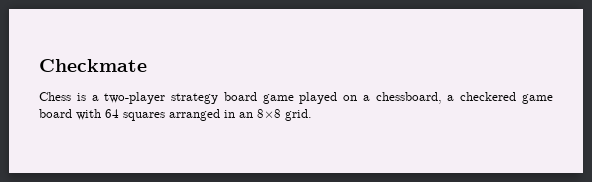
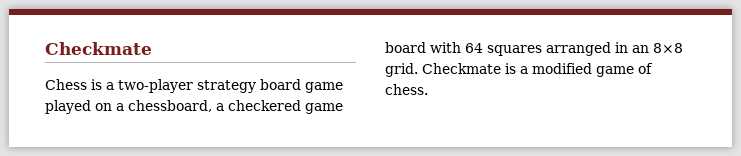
+ Checkmate is a modified game of chess.

